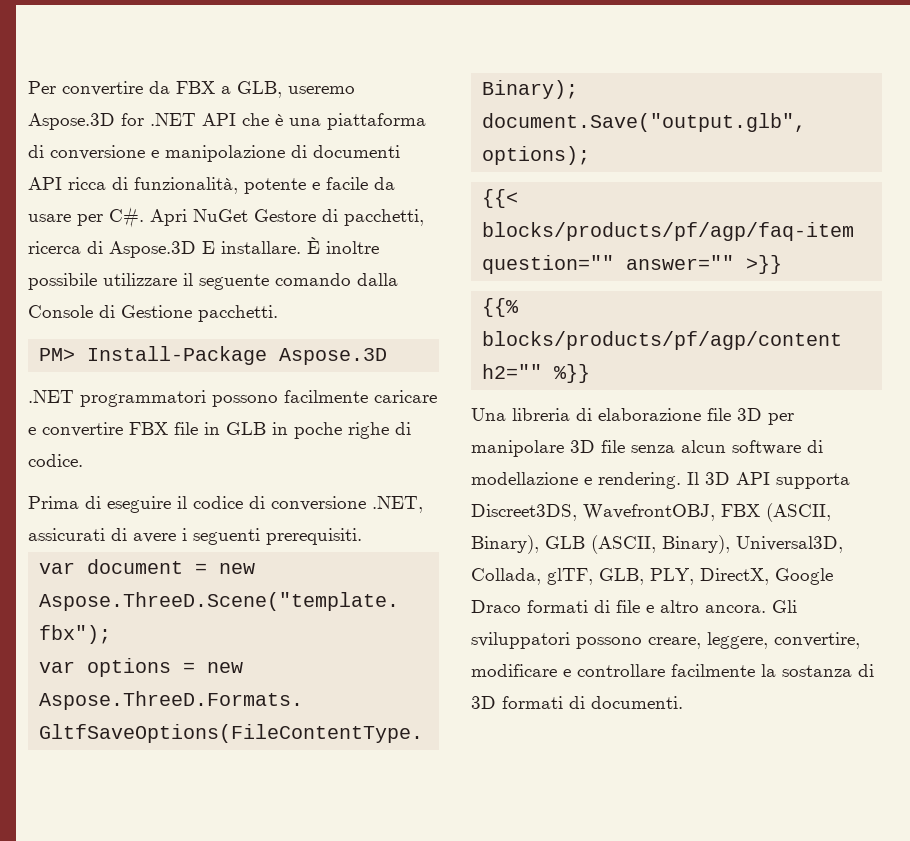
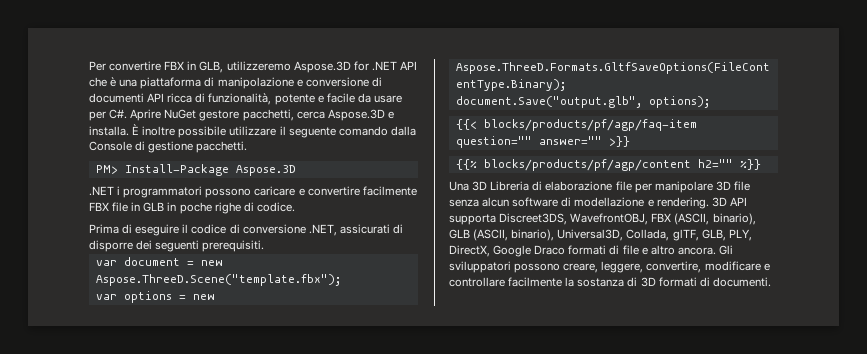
- Per convertire da FBX a GLB, useremo Aspose.3D for .NET API che è una piattaforma di conversione e manipolazione di documenti API ricca di funzionalità, potente e facile da usare per C#. Apri NuGet Gestore di pacchetti, ricerca di Aspose.3D E installare.
+ Per convertire FBX in GLB, utilizzeremo Aspose.3D for .NET API che è una piattaforma di manipolazione e conversione di documenti API ricca di funzionalità, potente e facile da usare per C#. Aprire NuGet gestore pacchetti, cerca Aspose.3D e installa.
- È inoltre possibile utilizzare il seguente comando dalla Console di Gestione pacchetti.
+ È inoltre possibile utilizzare il seguente comando dalla Console di gestione pacchetti.
- .NET programmatori possono facilmente caricare e convertire FBX file in GLB in poche righe di codice.
+ .NET i programmatori possono caricare e convertire facilmente FBX file in GLB in poche righe di codice.
- Prima di eseguire il codice di conversione .NET, assicurati di avere i seguenti prerequisiti.
+ Prima di eseguire il codice di conversione .NET, assicurati di disporre dei seguenti prerequisiti.
- Una libreria di elaborazione file 3D per manipolare 3D file senza alcun software di modellazione e rendering.
+ Una 3D Libreria di elaborazione file per manipolare 3D file senza alcun software di modellazione e rendering.
- Il 3D API supporta Discreet3DS, WavefrontOBJ, FBX (ASCII, Binary), GLB (ASCII, Binary), Universal3D, Collada, glTF, GLB, PLY, DirectX, Google Draco formati di file e altro ancora.
+ 3D API supporta Discreet3DS, WavefrontOBJ, FBX (ASCII, binario), GLB (ASCII, binario), Universal3D, Collada, glTF, GLB, PLY, DirectX, Google Draco formati di file e altro ancora.

